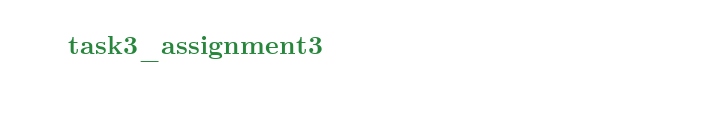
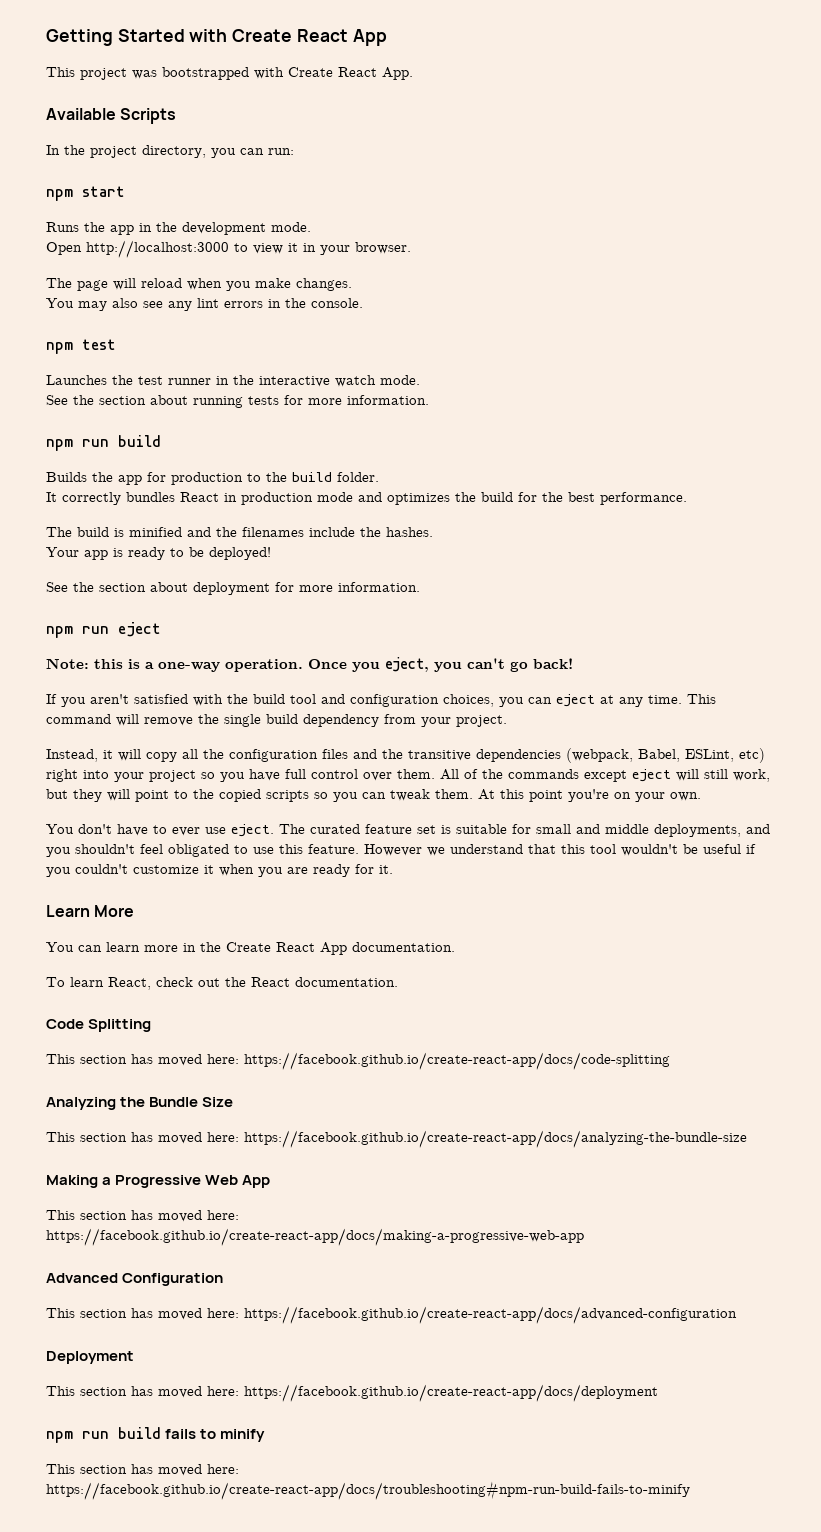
- task3_assignment3
+ Getting Started with Create React App
+ This project was bootstrapped with Create React App.
+ Available Scripts
+ In the project directory, you can run:
+ npm start
+ Runs the app in the development mode.
+ Open http://localhost:3000 to view it in your browser.
+ The page will reload when you make changes.
+ You may also see any lint errors in the console.
+ npm test
+ Launches the test runner in the interactive watch mode.
+ See the section about running tests for more information.
+ npm run build
+ Builds the app for production to the build folder.
+ It correctly bundles React in production mode and optimizes the build for the best performance.
+ The build is minified and the filenames include the hashes.
+ Your app is ready to be deployed!
+ See the section about deployment for more information.
+ npm run eject
+ Note: this is a one-way operation. Once you eject, you can't go back!
+ If you aren't satisfied with the build tool and configuration choices, you can eject at any time. This command will remove the single build dependency from your project.
+ Instead, it will copy all the configuration files and the transitive dependencies (webpack, Babel, ESLint, etc) right into your project so you have full control over them. All of the commands except eject will still work, but they will point to the copied scripts so you can tweak them. At this point you're on your own.
+ You don't have to ever use eject. The curated feature set is suitable for small and middle deployments, and you shouldn't feel obligated to use this feature. However we understand that this tool wouldn't be useful if you couldn't customize it when you are ready for it.
+ Learn More
+ You can learn more in the Create React App documentation.
+ To learn React, check out the React documentation.
+ Code Splitting
+ This section has moved here: https://facebook.github.io/create-react-app/docs/code-splitting
+ Analyzing the Bundle Size
+ This section has moved here: https://facebook.github.io/create-react-app/docs/analyzing-the-bundle-size
+ Making a Progressive Web App
+ This section has moved here: https://facebook.github.io/create-react-app/docs/making-a-progressive-web-app
+ Advanced Configuration
+ This section has moved here: https://facebook.github.io/create-react-app/docs/advanced-configuration
+ Deployment
+ This section has moved here: https://facebook.github.io/create-react-app/docs/deployment
+ npm run build fails to minify
+ This section has moved here: https://facebook.github.io/create-react-app/docs/troubleshooting#npm-run-build-fails-to-minify

